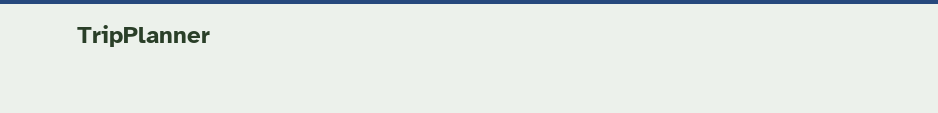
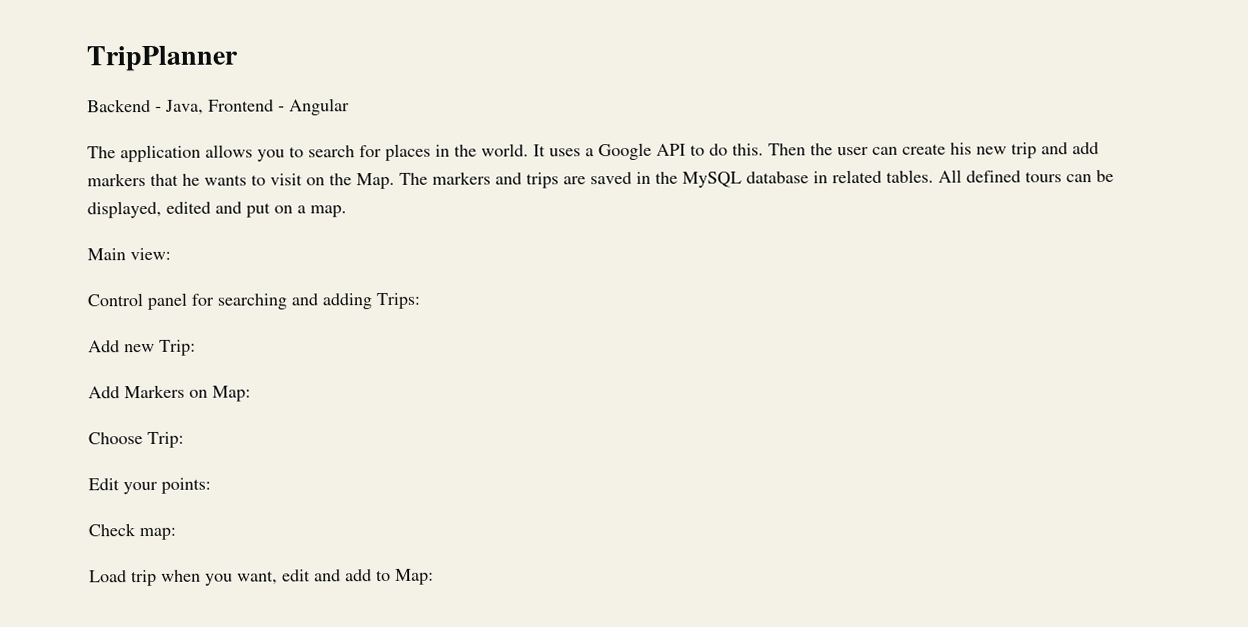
+ Backend - Java, Frontend - Angular
+ The application allows you to search for places in the world. It uses a Google API to do this. Then the user can create his new trip and add markers that he wants to visit on the Map. The markers and trips are saved in the MySQL database in related tables. All defined tours can be displayed, edited and put on a map.
+ Main view:
+ Control panel for searching and adding Trips:
+ Add new Trip:
+ Add Markers on Map:
+ Choose Trip:
+ Edit your points:
+ Check map:
+ Load trip when you want, edit and add to Map:

